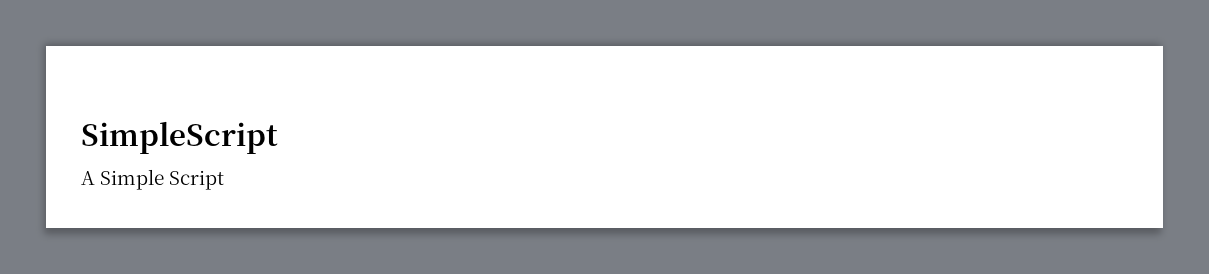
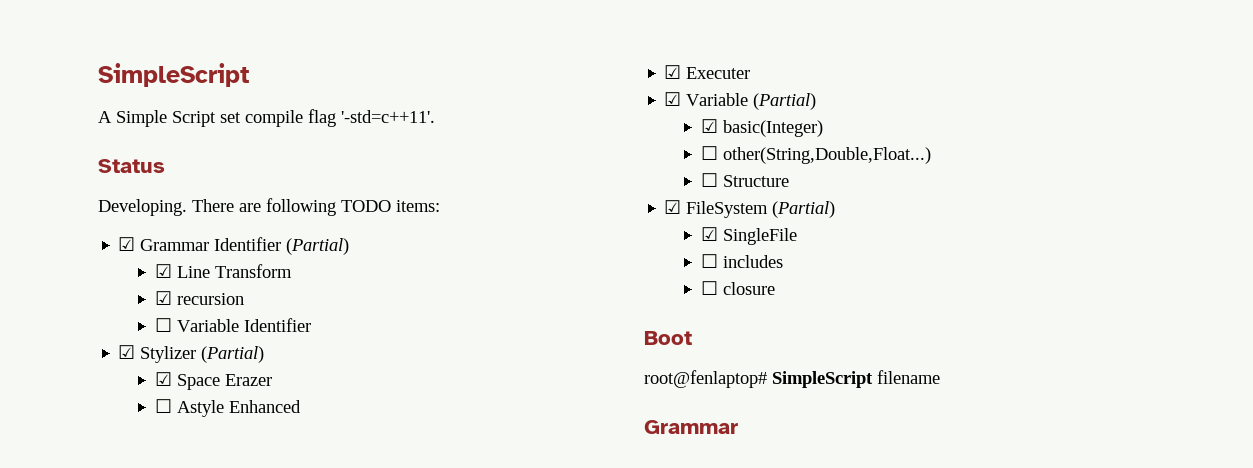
- A Simple Script
+ A Simple Script set compile flag '-std=c++11'.
+ Status
+ Developing. There are following TODO items:
+ ☑ Grammar Identifier (Partial)
+ ☑ Line Transform
+ ☑ recursion
+ ☐ Variable Identifier
+ ☑ Stylizer (Partial)
+ ☑ Space Erazer
+ ☐ Astyle Enhanced
+ ☑ Executer
+ ☑ Variable (Partial)
+ ☑ basic(Integer)
+ ☐ other(String,Double,Float...)
+ ☐ Structure
+ ☑ FileSystem (Partial)
+ ☑ SingleFile
+ ☐ includes
+ ☐ closure
+ Boot
+ root@fenlaptop# SimpleScript filename
+ Grammar

